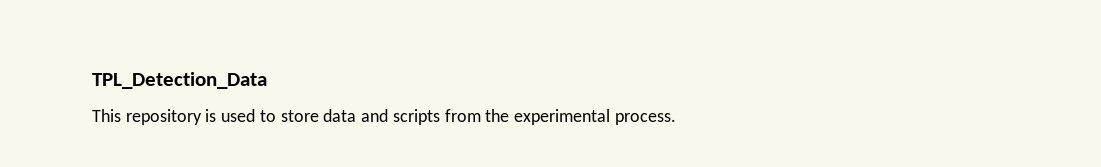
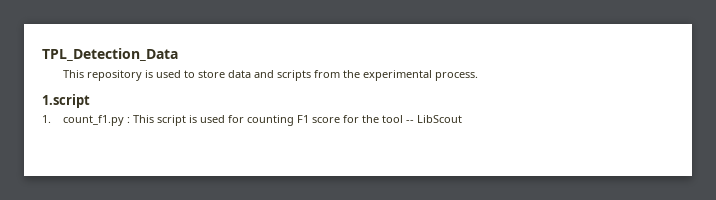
+ 1.script
+ 1. count_f1.py : This script is used for counting F1 score for the tool -- LibScout

